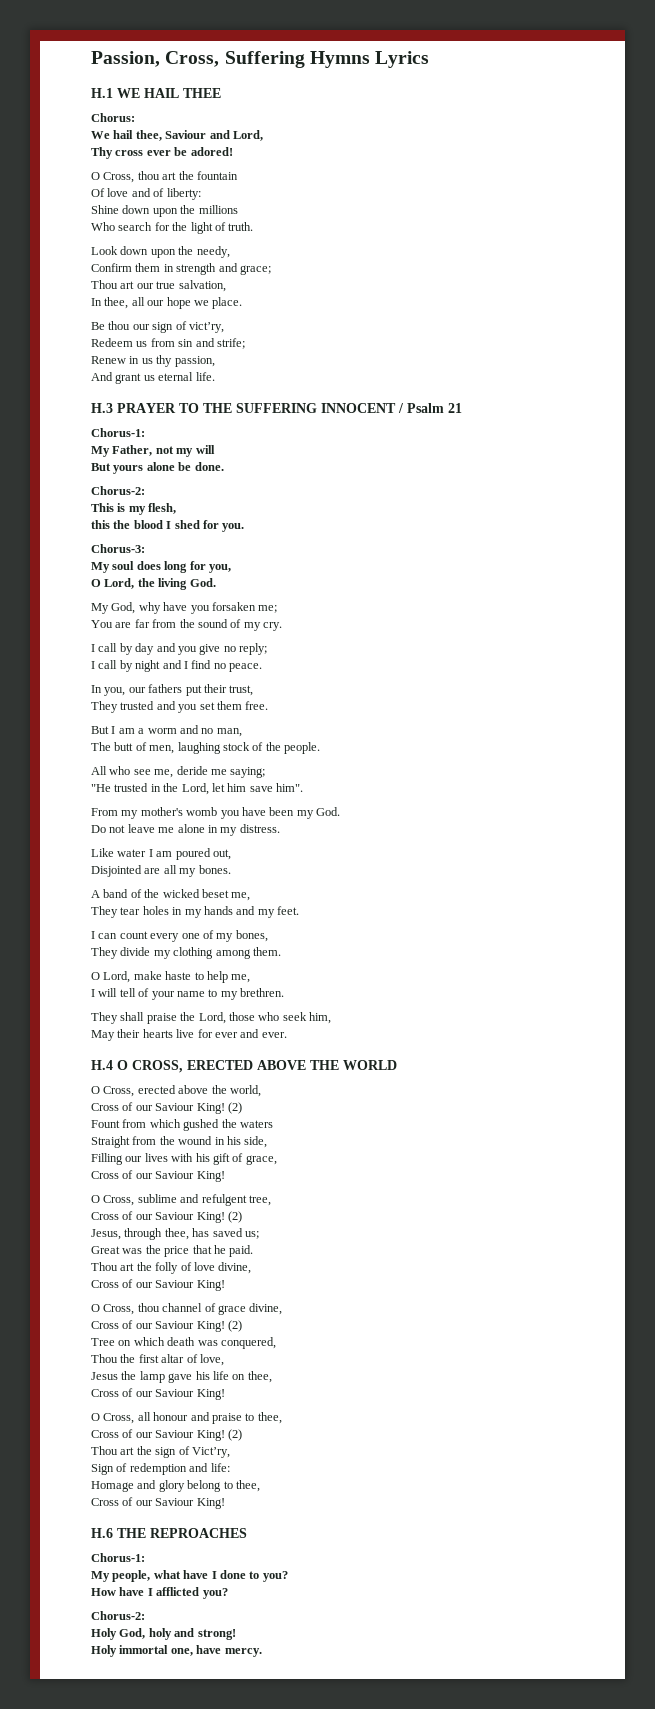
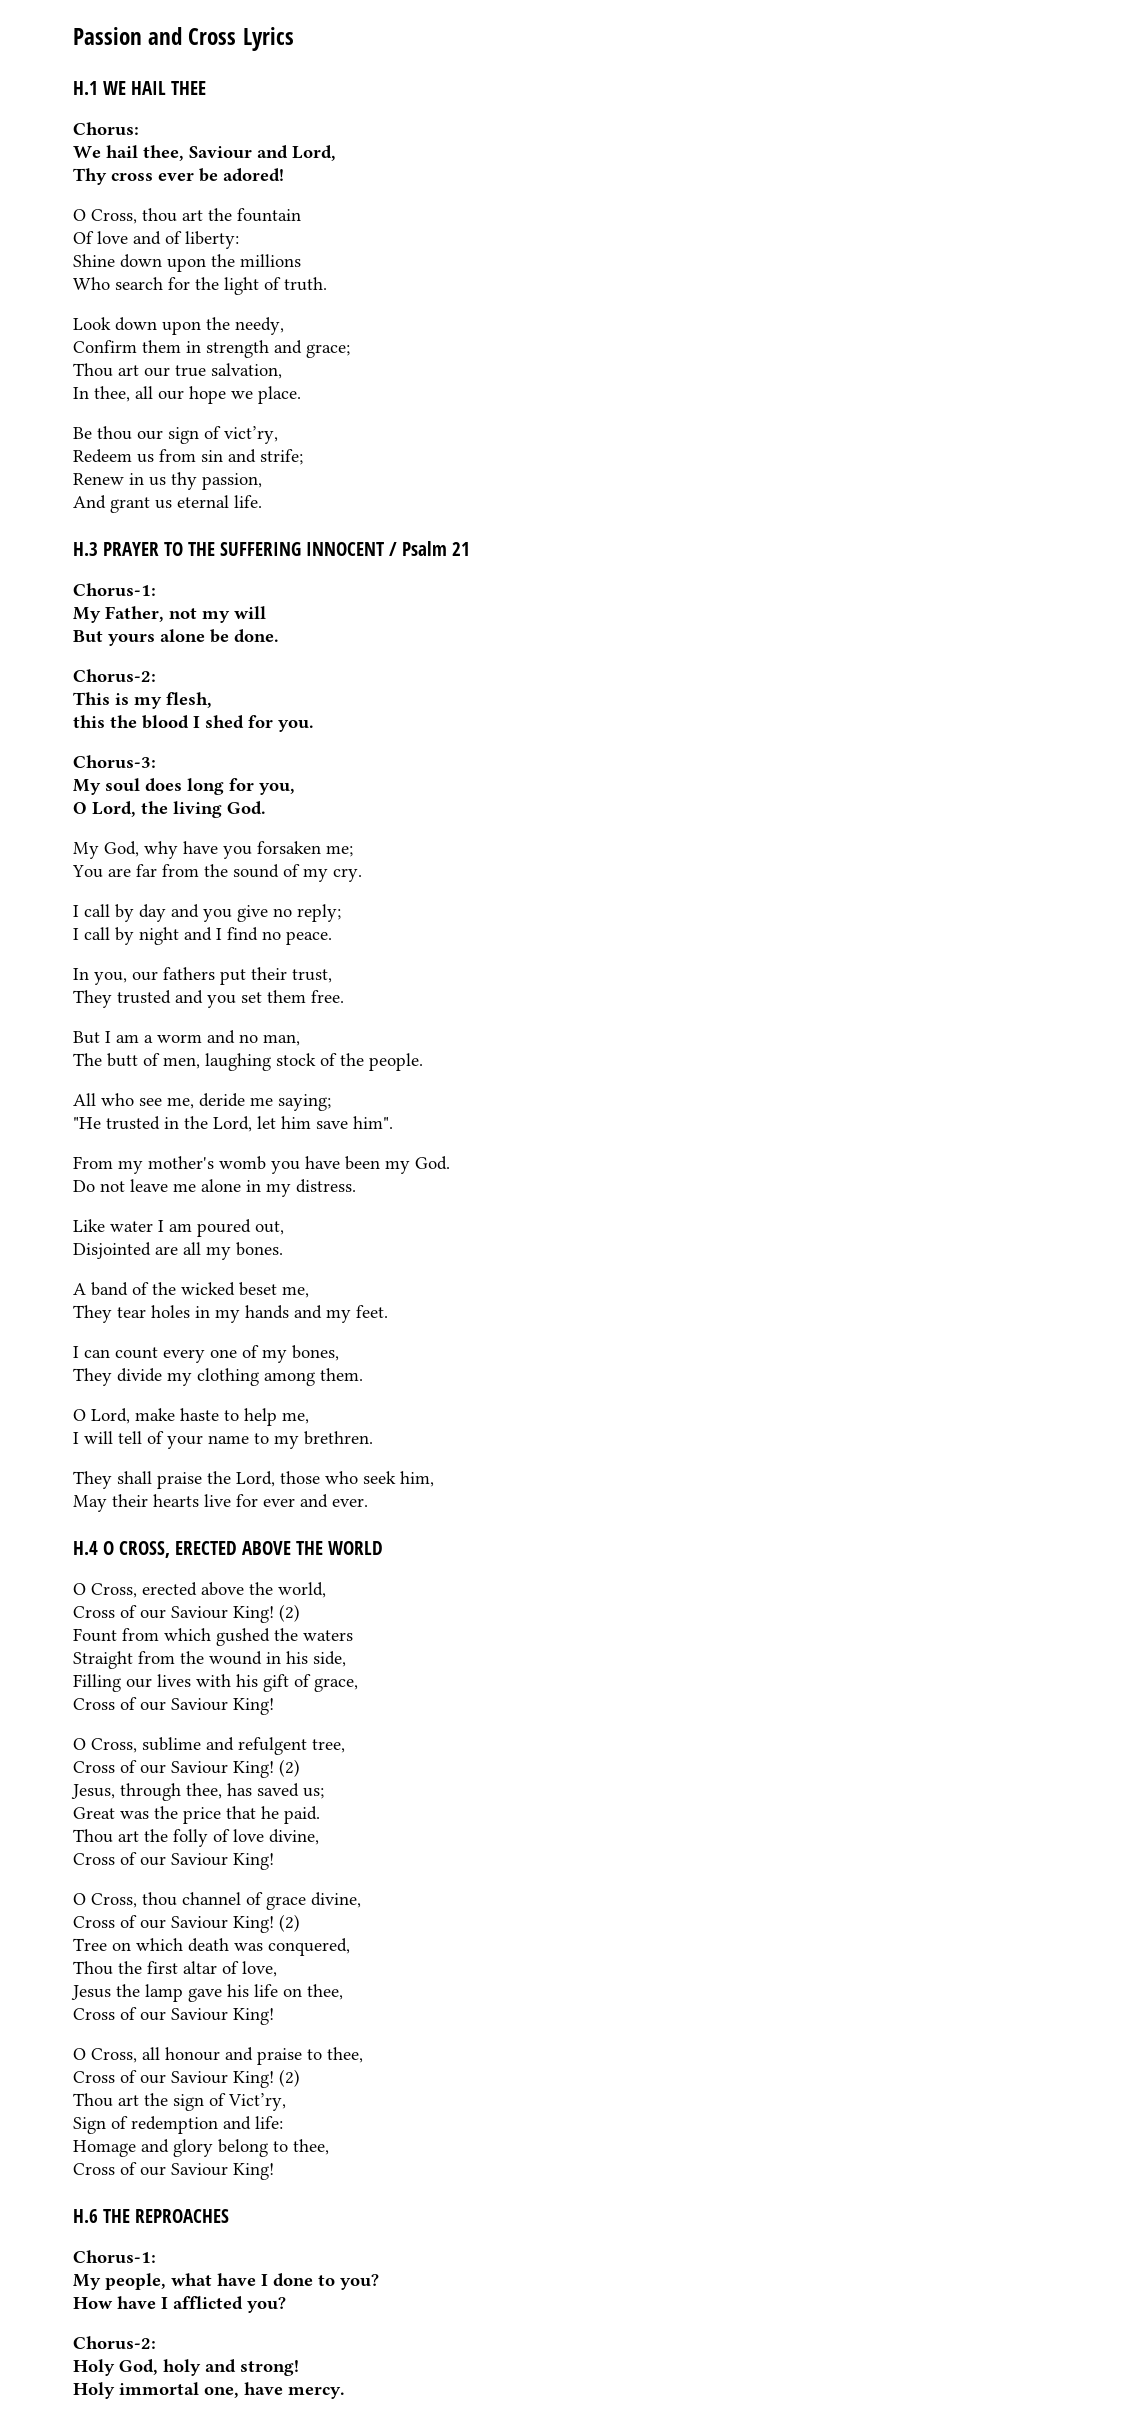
- Passion, Cross, Suffering Hymns Lyrics
+ Passion and Cross Lyrics

